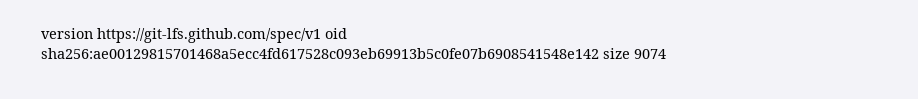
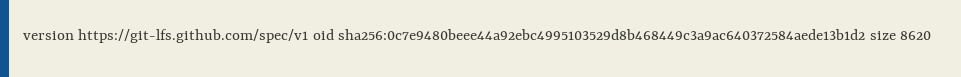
- version https://git-lfs.github.com/spec/v1 oid sha256:ae00129815701468a5ecc4fd617528c093eb69913b5c0fe07b6908541548e142 size 9074
+ version https://git-lfs.github.com/spec/v1 oid sha256:0c7e9480beee44a92ebc4995103529d8b468449c3a9ac640372584aede13b1d2 size 8620

